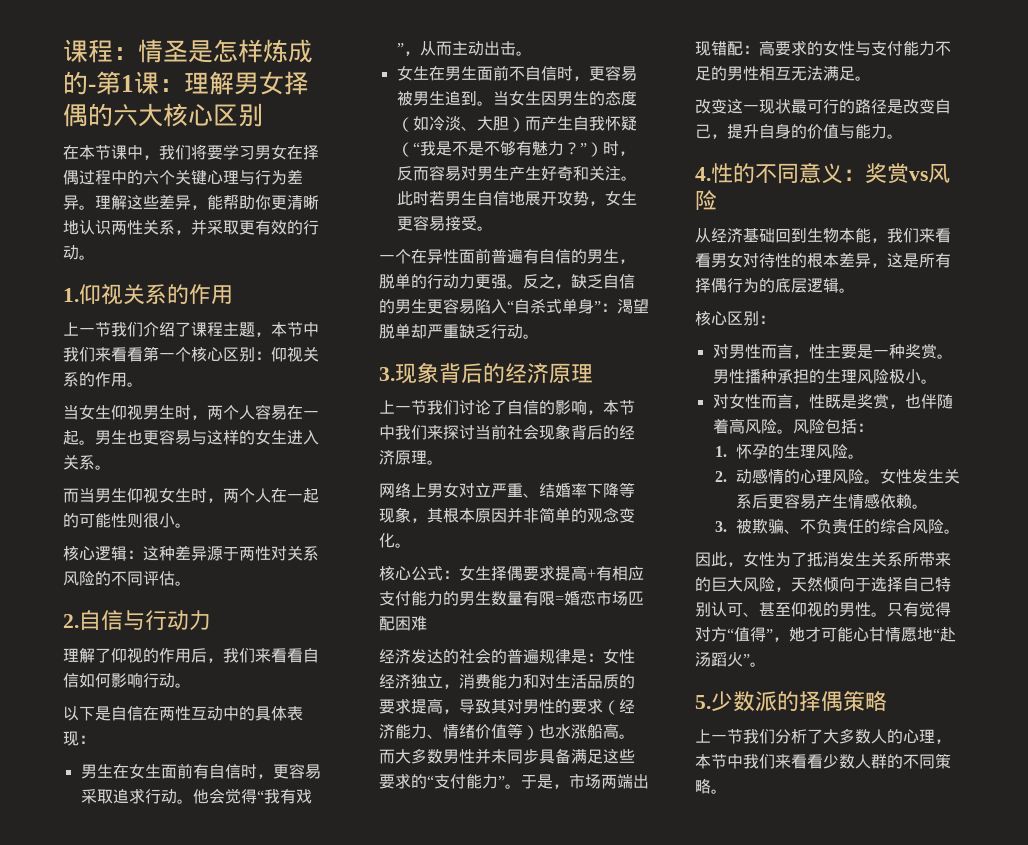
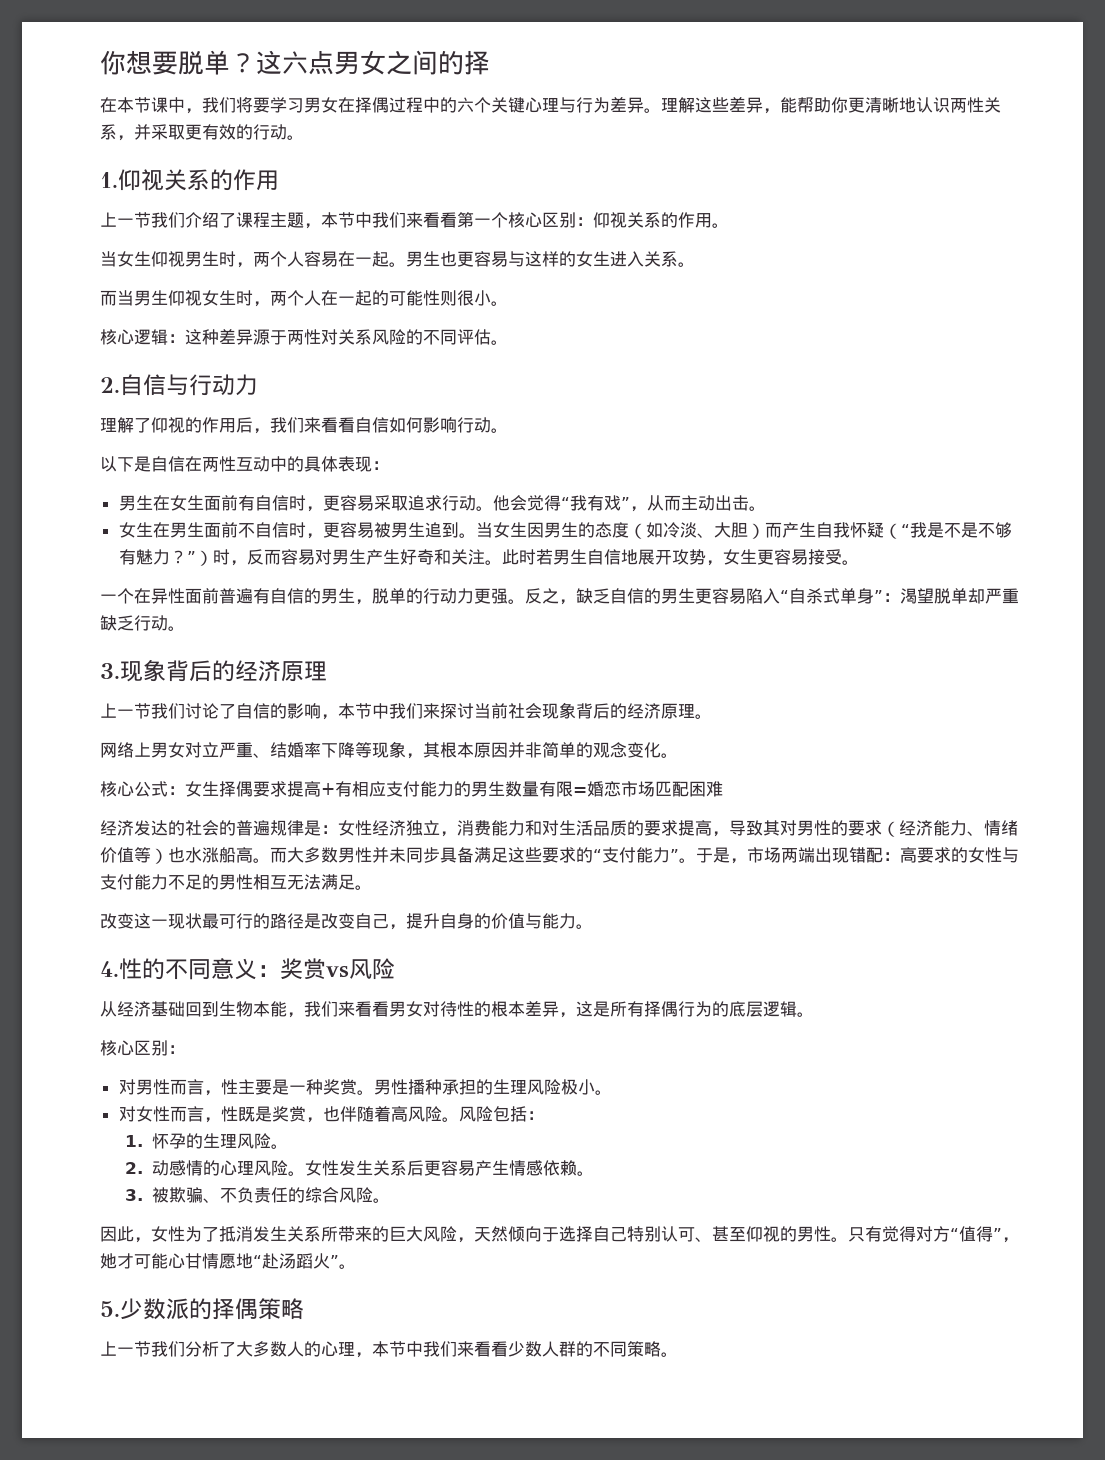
- 课程：情圣是怎样炼成的-第1课：理解男女择偶的六大核心区别
+ 你想要脱单？这六点男女之间的择

